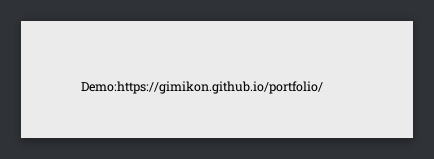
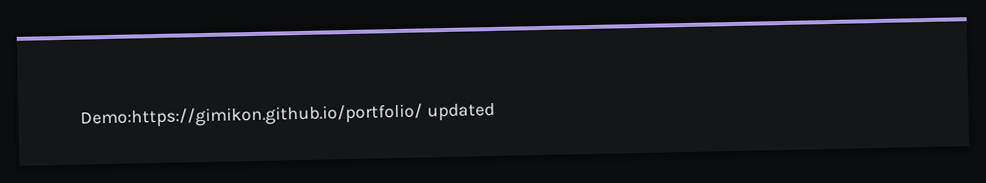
- Demo:https://gimikon.github.io/portfolio/
+ Demo:https://gimikon.github.io/portfolio/ updated

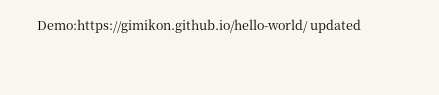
- Demo:https://gimikon.github.io/portfolio/ updated
+ Demo:https://gimikon.github.io/hello-world/ updated

